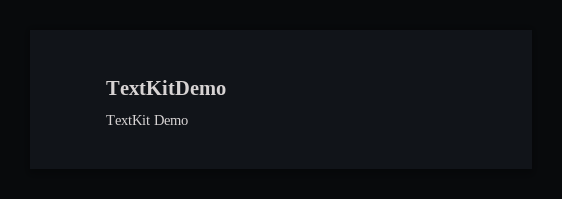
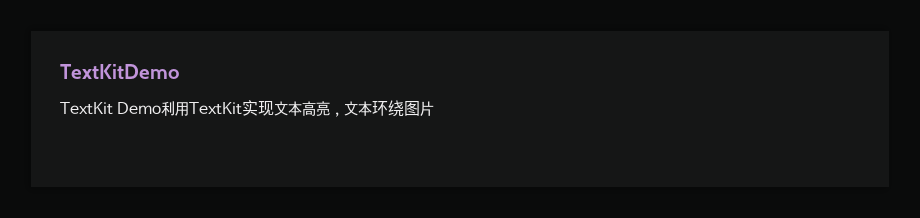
- TextKit Demo
+ TextKit Demo利用TextKit实现文本高亮，文本环绕图片

